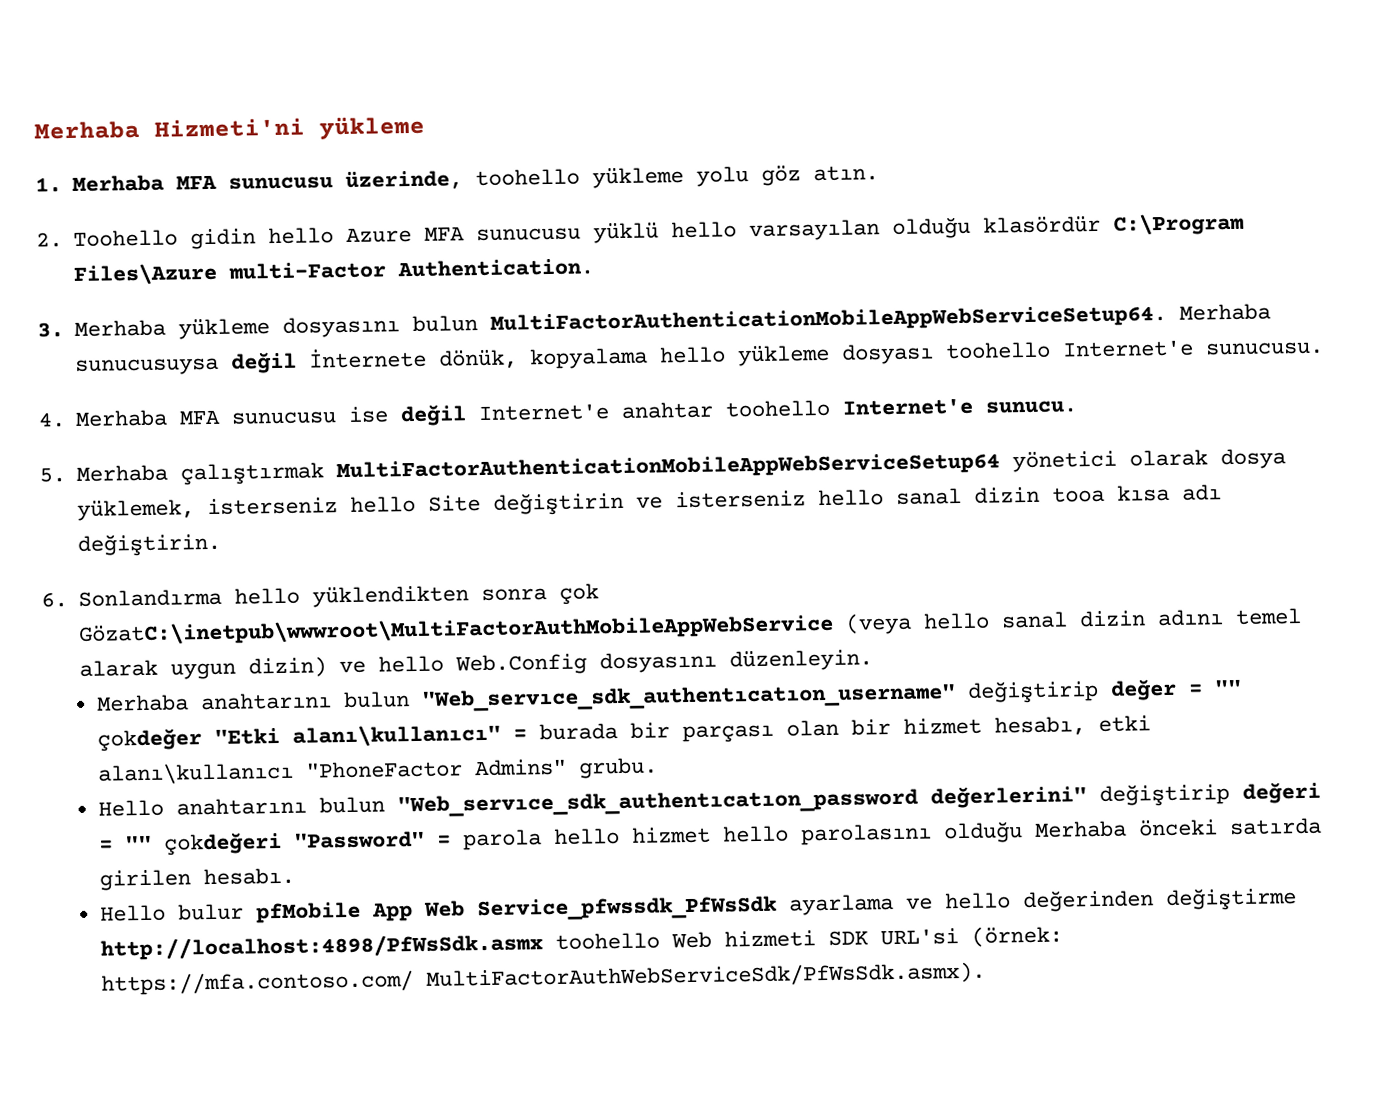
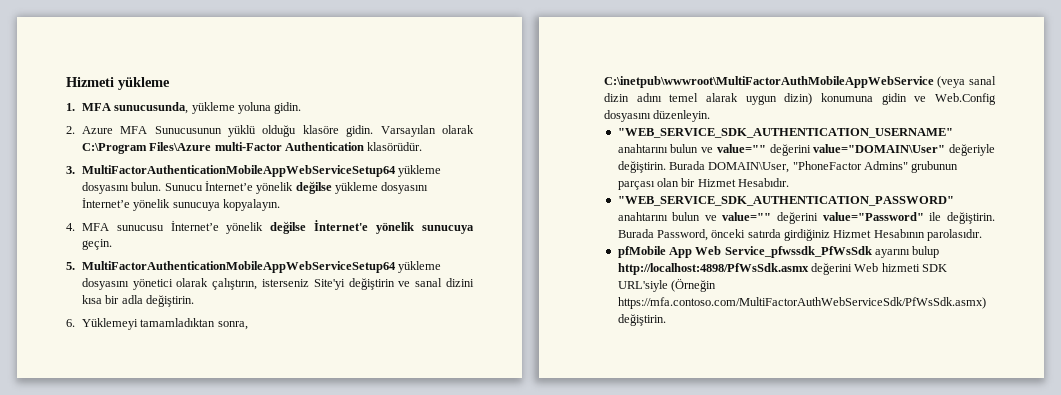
- Merhaba Hizmeti'ni yükleme
+ Hizmeti yükleme
- 1. Merhaba MFA sunucusu üzerinde, toohello yükleme yolu göz atın.
- 2. Toohello gidin hello Azure MFA sunucusu yüklü hello varsayılan olduğu klasördür C:\Program Files\Azure multi-Factor Authentication.
+ 1. MFA sunucusunda, yükleme yoluna gidin.
+ 2. Azure MFA Sunucusunun yüklü olduğu klasöre gidin. Varsayılan olarak C:\Program Files\Azure multi-Factor Authentication klasörüdür.
- 3. Merhaba yükleme dosyasını bulun MultiFactorAuthenticationMobileAppWebServiceSetup64. Merhaba sunucusuysa değil İnternete dönük, kopyalama hello yükleme dosyası toohello Internet'e sunucusu.
+ 3. MultiFactorAuthenticationMobileAppWebServiceSetup64 yükleme dosyasını bulun. Sunucu İnternet’e yönelik değilse yükleme dosyasını İnternet’e yönelik sunucuya kopyalayın.
- 4. Merhaba MFA sunucusu ise değil Internet'e anahtar toohello Internet'e sunucu.
- 5. Merhaba çalıştırmak MultiFactorAuthenticationMobileAppWebServiceSetup64 yönetici olarak dosya yüklemek, isterseniz hello Site değiştirin ve isterseniz hello sanal dizin tooa kısa adı değiştirin.
- 6. Sonlandırma hello yüklendikten sonra çok GözatC:\inetpub\wwwroot\MultiFactorAuthMobileAppWebService (veya hello sanal dizin adını temel alarak uygun dizin) ve hello Web.Config dosyasını düzenleyin.
+ 4. MFA sunucusu İnternet’e yönelik değilse İnternet'e yönelik sunucuya geçin.
+ 5. MultiFactorAuthenticationMobileAppWebServiceSetup64 yükleme dosyasını yönetici olarak çalıştırın, isterseniz Site'yi değiştirin ve sanal dizini kısa bir adla değiştirin.
+ 6. Yüklemeyi tamamladıktan sonra, C:\inetpub\wwwroot\MultiFactorAuthMobileAppWebService (veya sanal dizin adını temel alarak uygun dizin) konumuna gidin ve Web.Config dosyasını düzenleyin.
- Merhaba anahtarını bulun "Web_servıce_sdk_authentıcatıon_username" değiştirip değer = "" çokdeğer "Etki alanı\kullanıcı" = burada bir parçası olan bir hizmet hesabı, etki alanı\kullanıcı "PhoneFactor Admins" grubu.
- Hello anahtarını bulun "Web_servıce_sdk_authentıcatıon_password değerlerini" değiştirip değeri = "" çokdeğeri "Password" = parola hello hizmet hello parolasını olduğu Merhaba önceki satırda girilen hesabı.
- Hello bulur pfMobile App Web Service_pfwssdk_PfWsSdk ayarlama ve hello değerinden değiştirme http://localhost:4898/PfWsSdk.asmx toohello Web hizmeti SDK URL'si (örnek: https://mfa.contoso.com/ MultiFactorAuthWebServiceSdk/PfWsSdk.asmx).
+ "WEB_SERVICE_SDK_AUTHENTICATION_USERNAME" anahtarını bulun ve value="" değerini value="DOMAIN\User" değeriyle değiştirin. Burada DOMAIN\User, "PhoneFactor Admins" grubunun parçası olan bir Hizmet Hesabıdır.
+ "WEB_SERVICE_SDK_AUTHENTICATION_PASSWORD" anahtarını bulun ve value="" değerini value="Password" ile değiştirin. Burada Password, önceki satırda girdiğiniz Hizmet Hesabının parolasıdır.
+ pfMobile App Web Service_pfwssdk_PfWsSdk ayarını bulup http://localhost:4898/PfWsSdk.asmx değerini Web hizmeti SDK URL'siyle (Örneğin https://mfa.contoso.com/MultiFactorAuthWebServiceSdk/PfWsSdk.asmx) değiştirin.

